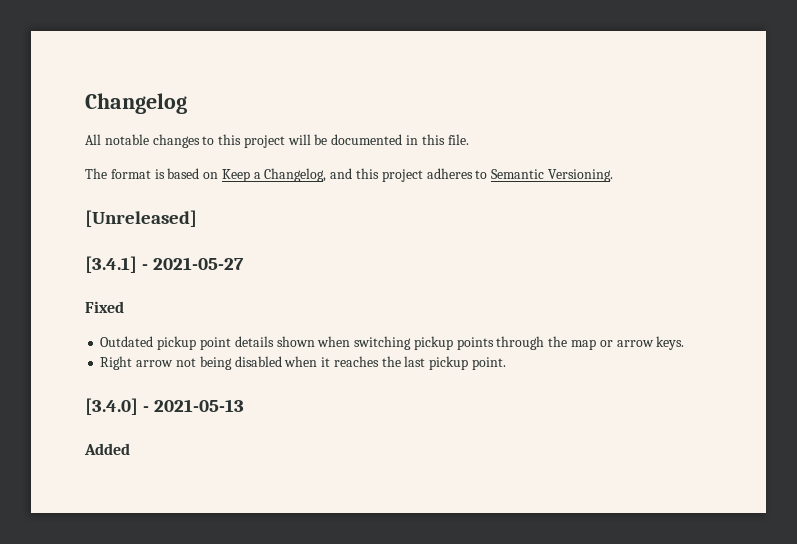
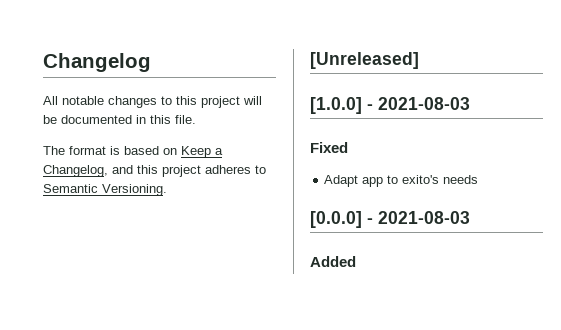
- [3.4.1] - 2021-05-27
+ [1.0.0] - 2021-08-03
  Fixed
- Outdated pickup point details shown when switching pickup points through the map or arrow keys.
- Right arrow not being disabled when it reaches the last pickup point.
- [3.4.0] - 2021-05-13
+ Adapt app to exito's needs
+ [0.0.0] - 2021-08-03

